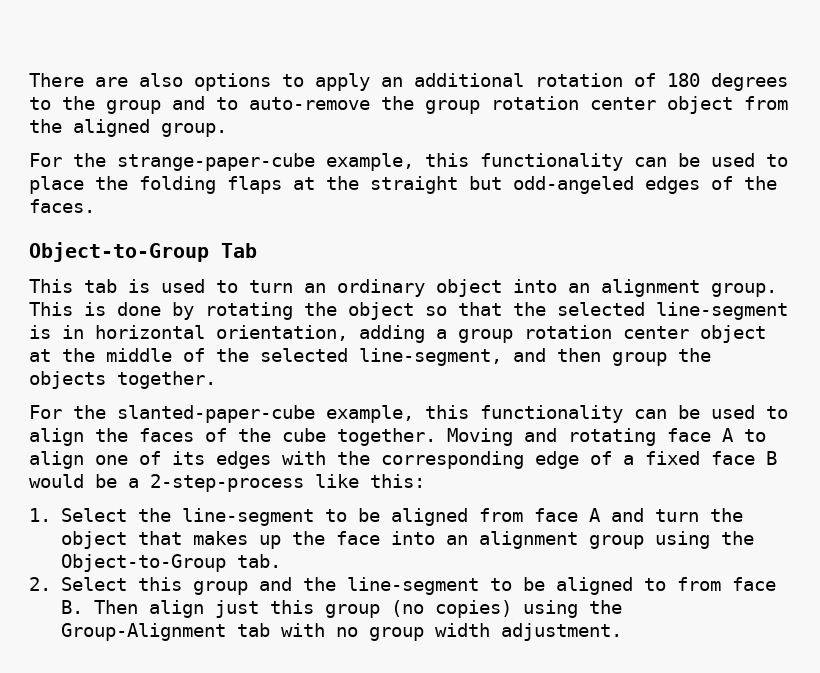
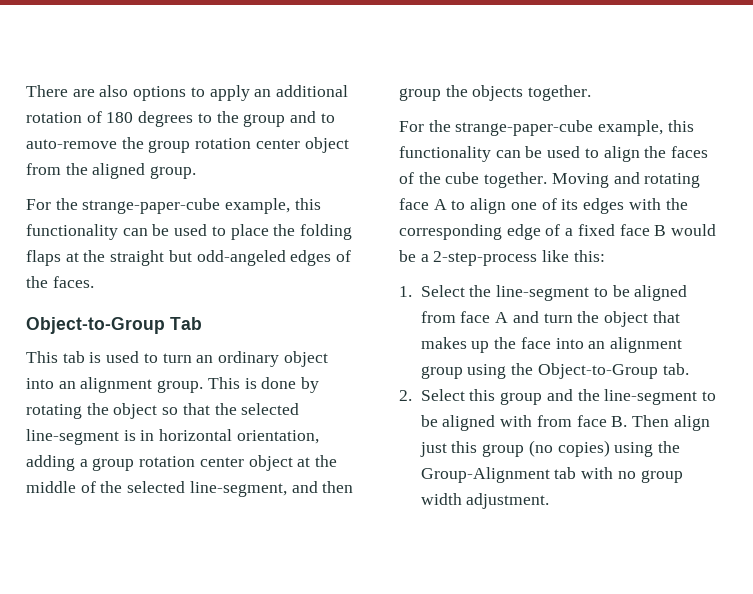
- For the slanted-paper-cube example, this functionality can be used to align the faces of the cube together.
+ For the strange-paper-cube example, this functionality can be used to align the faces of the cube together.
- 2. Select this group and the line-segment to be aligned to from face B. Then align just this group (no copies) using the Group-Alignment tab with no group width adjustment.
+ 2. Select this group and the line-segment to be aligned with from face B. Then align just this group (no copies) using the Group-Alignment tab with no group width adjustment.

